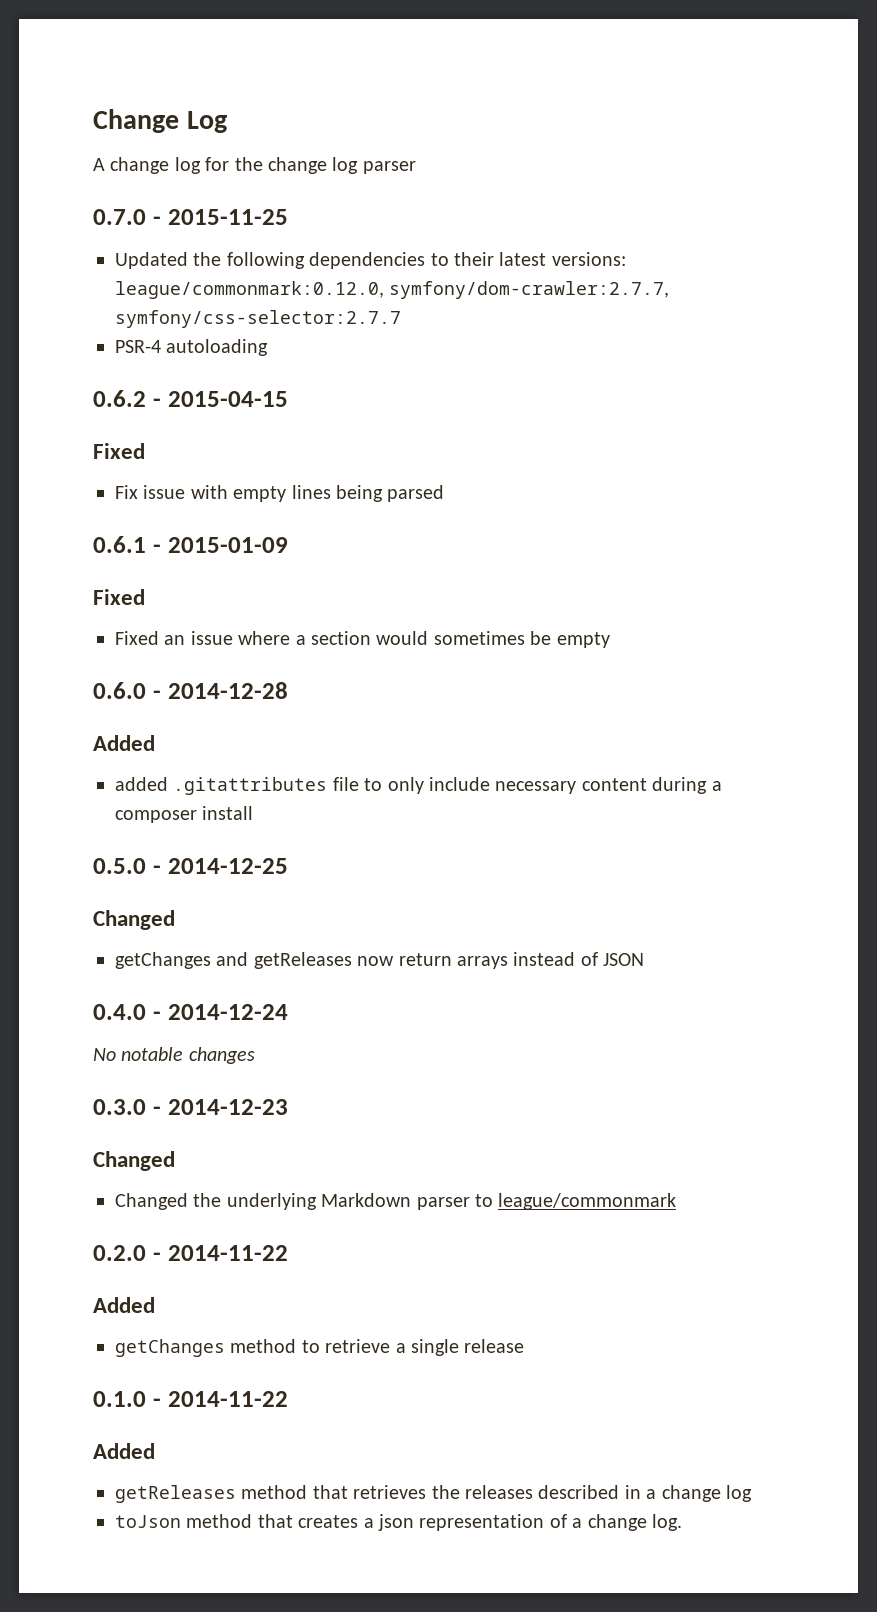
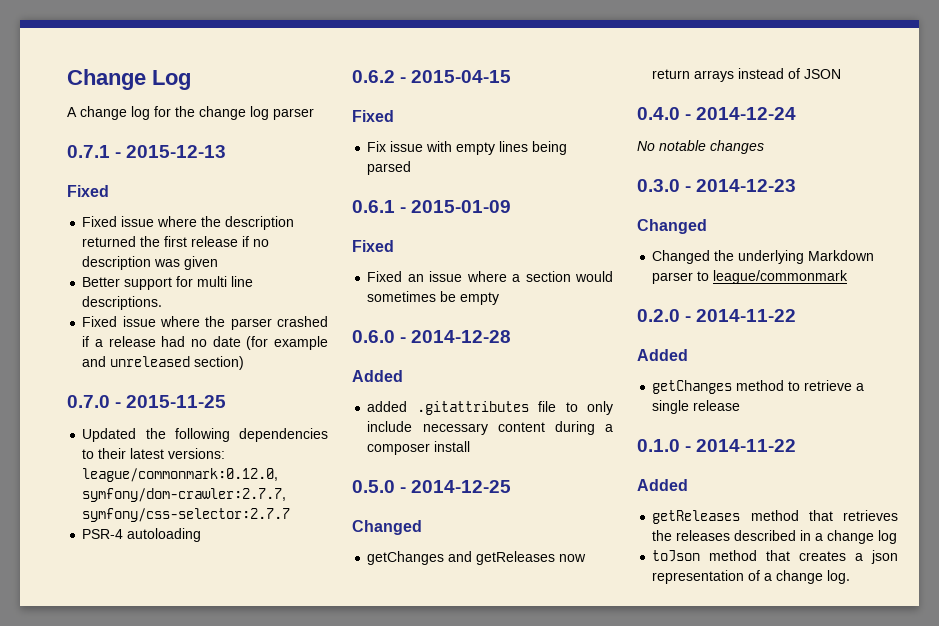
+ 0.7.1 - 2015-12-13
+ Fixed
+ Fixed issue where the description returned the first release if no description was given
+ Better support for multi line descriptions.
+ Fixed issue where the parser crashed if a release had no date (for example and unreleased section)

